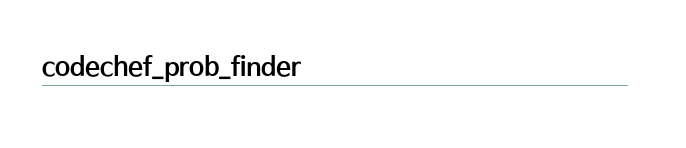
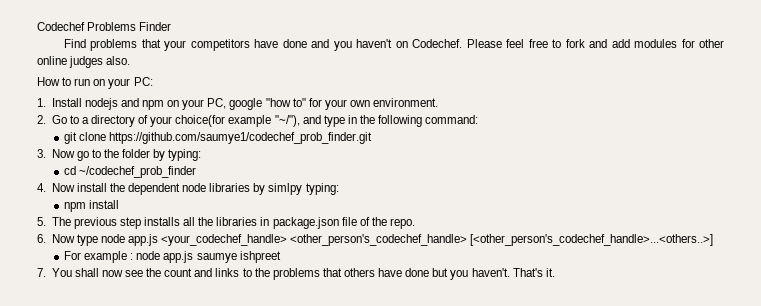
- codechef_prob_finder
+ Codechef Problems Finder
+ Find problems that your competitors have done and you haven't on Codechef. Please feel free to fork and add modules for other online judges also.
+ How to run on your PC:
+ 1. Install nodejs and npm on your PC, google "how to" for your own environment.
+ 2. Go to a directory of your choice(for example "~/"), and type in the following command:
+ git clone https://github.com/saumye1/codechef_prob_finder.git
+ 3. Now go to the folder by typing:
+ cd ~/codechef_prob_finder
+ 4. Now install the dependent node libraries by simlpy typing:
+ npm install
+ 5. The previous step installs all the libraries in package.json file of the repo.
+ 6. Now type node app.js <your_codechef_handle> <other_person's_codechef_handle> [<other_person's_codechef_handle>...<others..>]
+ For example : node app.js saumye ishpreet
+ 7. You shall now see the count and links to the problems that others have done but you haven't. That's it.

